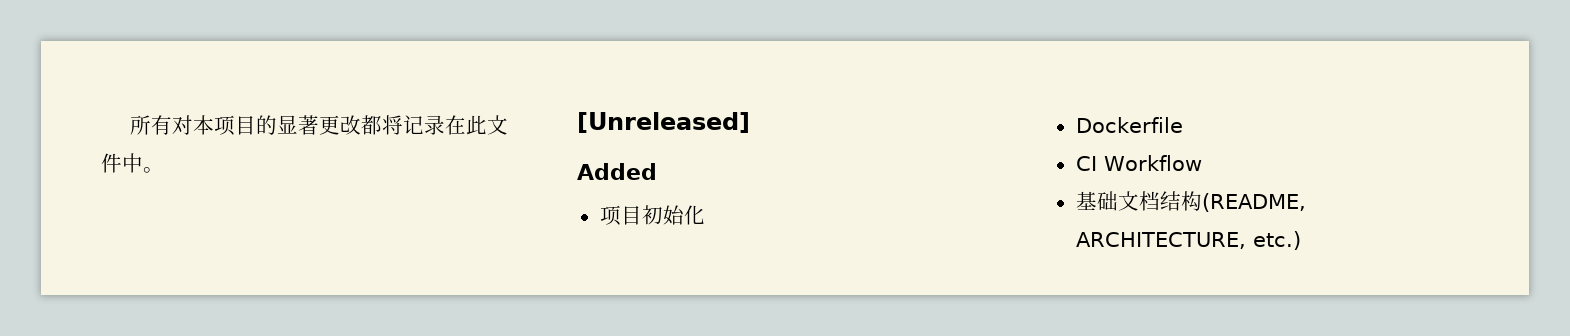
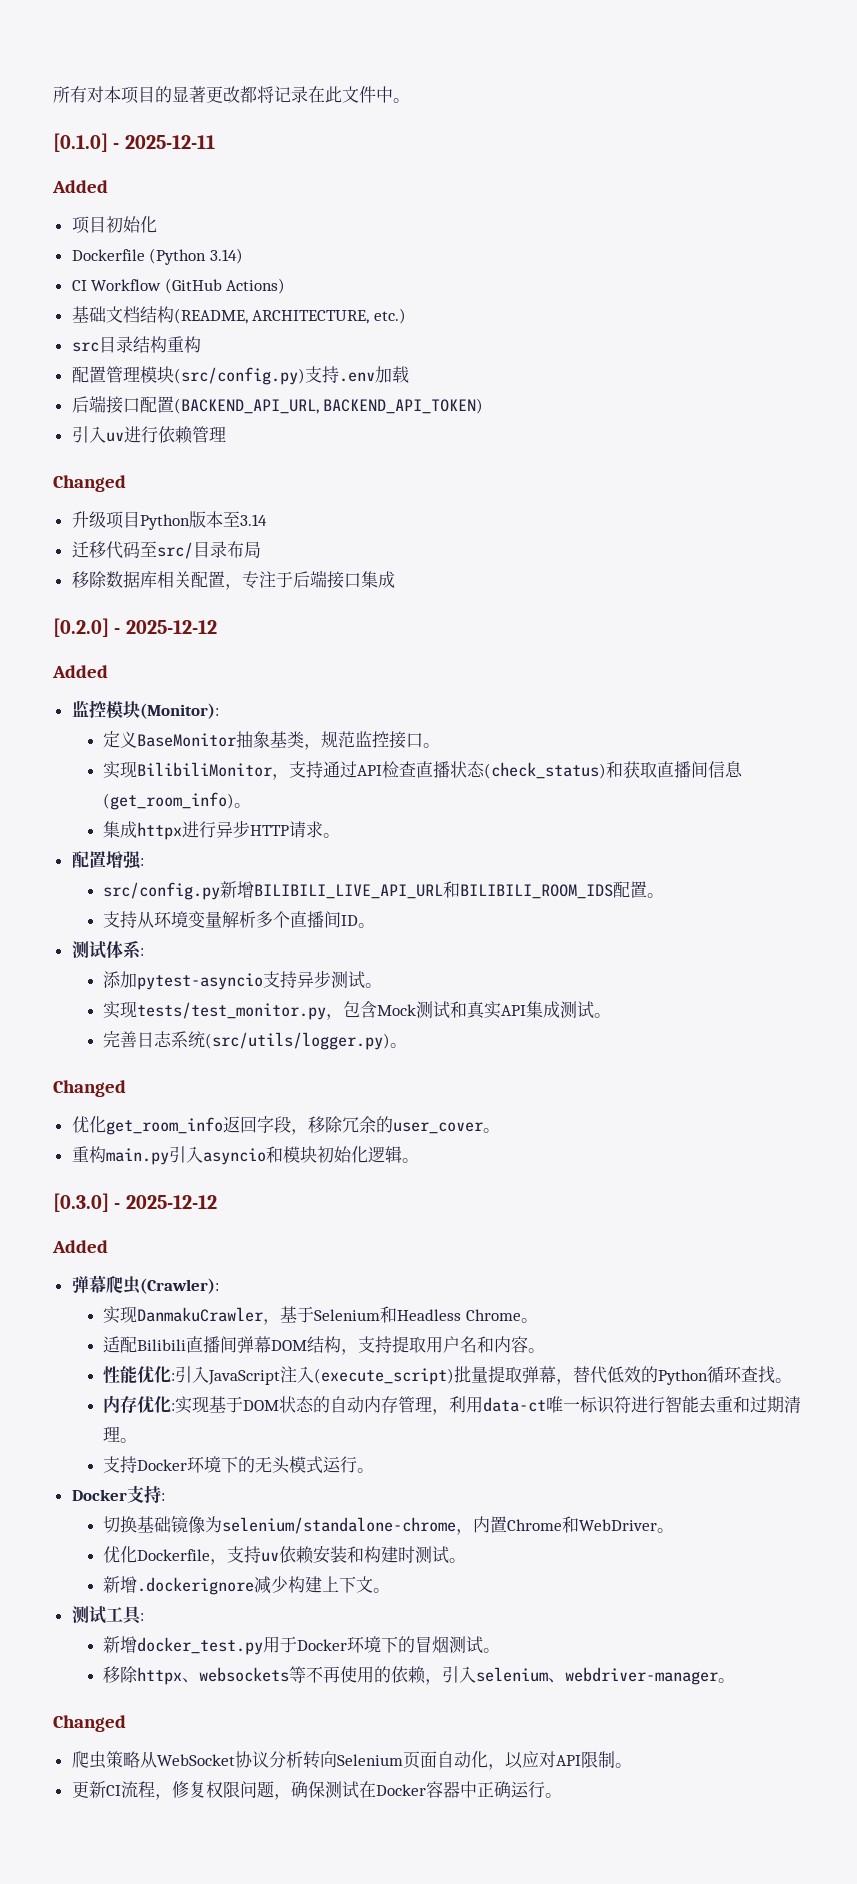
- [Unreleased]
+ [0.1.0] - 2025-12-11
- Dockerfile
+ Dockerfile (Python 3.14)
- CI Workflow
+ CI Workflow (GitHub Actions)
+ src目录结构重构
+ 配置管理模块(src/config.py)支持.env加载
+ 后端接口配置(BACKEND_API_URL, BACKEND_API_TOKEN)
+ 引入uv进行依赖管理
+ Changed
+ 升级项目Python版本至3.14
+ 迁移代码至src/目录布局
+ 移除数据库相关配置，专注于后端接口集成
+ [0.2.0] - 2025-12-12
+ Added
+ 监控模块(Monitor):
+ 定义BaseMonitor抽象基类，规范监控接口。
+ 实现BilibiliMonitor，支持通过API检查直播状态(check_status)和获取直播间信息(get_room_info)。
+ 集成httpx进行异步HTTP请求。
+ 配置增强:
+ src/config.py新增BILIBILI_LIVE_API_URL和BILIBILI_ROOM_IDS配置。
+ 支持从环境变量解析多个直播间ID。
+ 测试体系:
+ 添加pytest-asyncio支持异步测试。
+ 实现tests/test_monitor.py，包含Mock测试和真实API集成测试。
+ 完善日志系统(src/utils/logger.py)。
+ Changed
+ 优化get_room_info返回字段，移除冗余的user_cover。
+ 重构main.py引入asyncio和模块初始化逻辑。
+ [0.3.0] - 2025-12-12
+ Added
+ 弹幕爬虫(Crawler):
+ 实现DanmakuCrawler，基于Selenium和Headless Chrome。
+ 适配Bilibili直播间弹幕DOM结构，支持提取用户名和内容。
+ 性能优化:引入JavaScript注入(execute_script)批量提取弹幕，替代低效的Python循环查找。
+ 内存优化:实现基于DOM状态的自动内存管理，利用data-ct唯一标识符进行智能去重和过期清理。
+ 支持Docker环境下的无头模式运行。
+ Docker支持:
+ 切换基础镜像为selenium/standalone-chrome，内置Chrome和WebDriver。
+ 优化Dockerfile，支持uv依赖安装和构建时测试。
+ 新增.dockerignore减少构建上下文。
+ 测试工具:
+ 新增docker_test.py用于Docker环境下的冒烟测试。
+ 移除httpx、websockets等不再使用的依赖，引入selenium、webdriver-manager。
+ Changed
+ 爬虫策略从WebSocket协议分析转向Selenium页面自动化，以应对API限制。
+ 更新CI流程，修复权限问题，确保测试在Docker容器中正确运行。

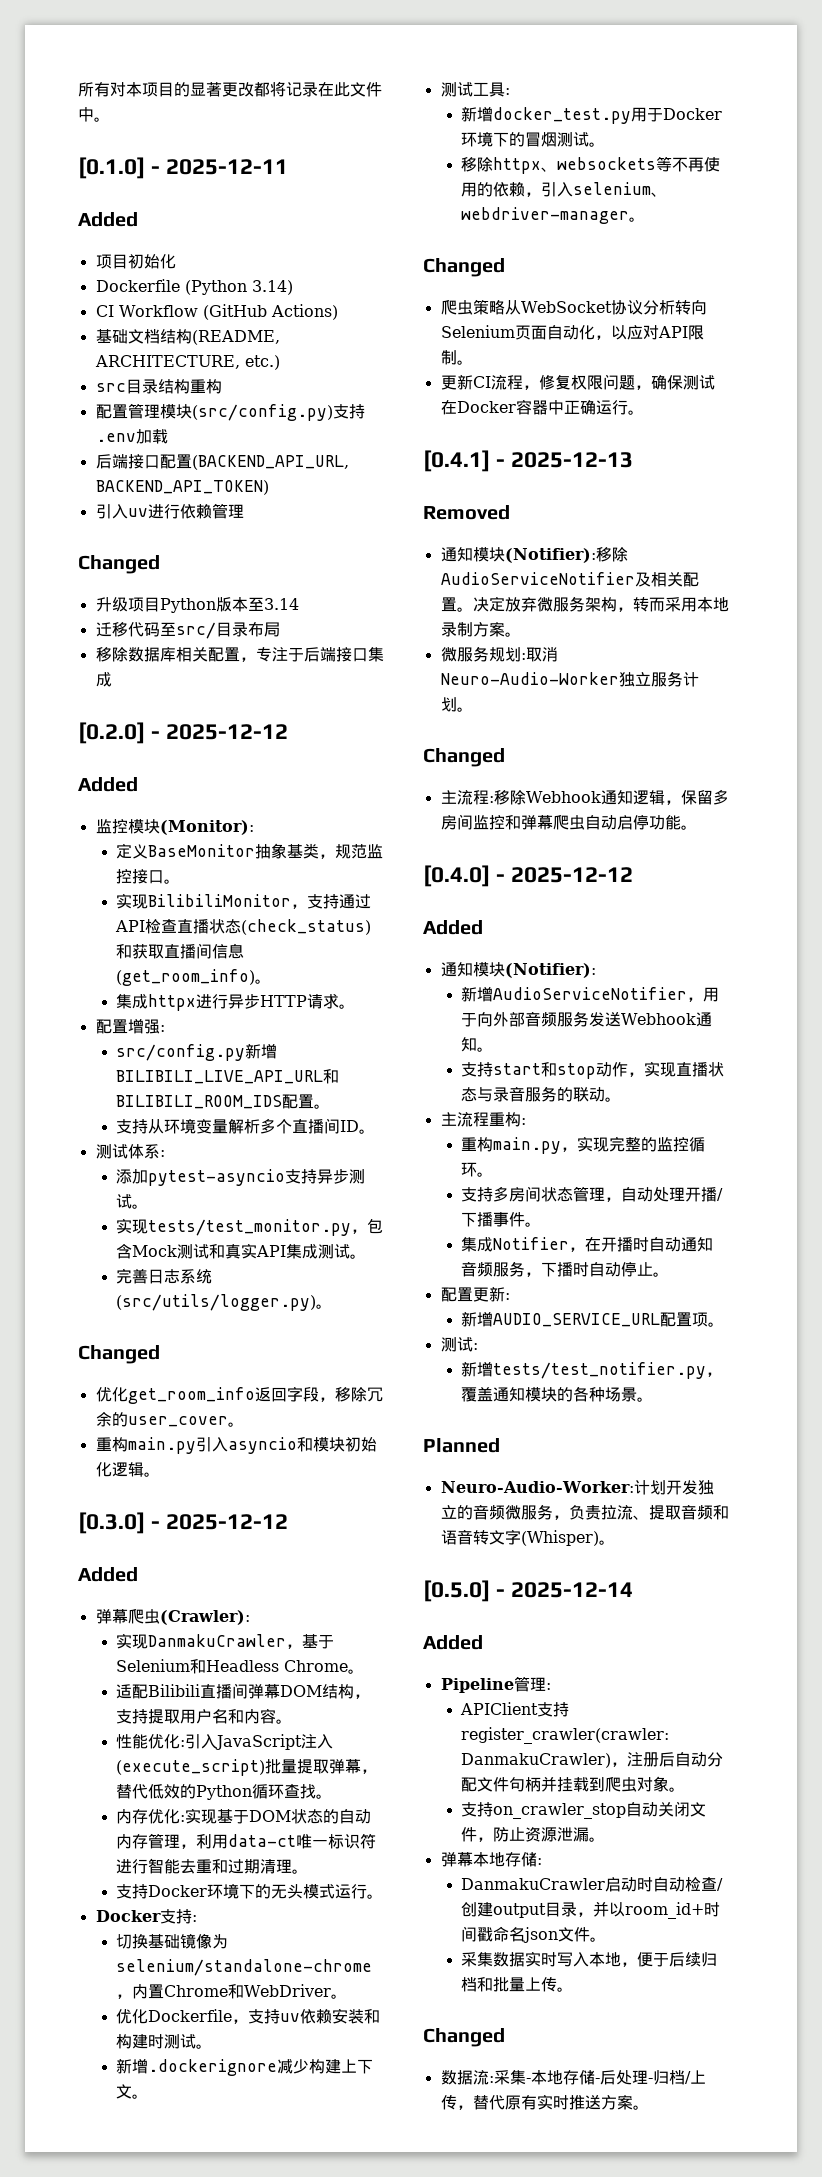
+ [0.4.1] - 2025-12-13
+ Removed
+ 通知模块(Notifier):移除AudioServiceNotifier及相关配置。决定放弃微服务架构，转而采用本地录制方案。
+ 微服务规划:取消Neuro-Audio-Worker独立服务计划。
+ Changed
+ 主流程:移除Webhook通知逻辑，保留多房间监控和弹幕爬虫自动启停功能。
+ [0.4.0] - 2025-12-12
+ Added
+ 通知模块(Notifier):
+ 新增AudioServiceNotifier，用于向外部音频服务发送Webhook通知。
+ 支持start和stop动作，实现直播状态与录音服务的联动。
+ 主流程重构:
+ 重构main.py，实现完整的监控循环。
+ 支持多房间状态管理，自动处理开播/下播事件。
+ 集成Notifier，在开播时自动通知音频服务，下播时自动停止。
+ 配置更新:
+ 新增AUDIO_SERVICE_URL配置项。
+ 测试:
+ 新增tests/test_notifier.py，覆盖通知模块的各种场景。
+ Planned
+ Neuro-Audio-Worker:计划开发独立的音频微服务，负责拉流、提取音频和语音转文字(Whisper)。
+ [0.5.0] - 2025-12-14
+ Added
+ Pipeline管理:
+ APIClient支持register_crawler(crawler: DanmakuCrawler)，注册后自动分配文件句柄并挂载到爬虫对象。
+ 支持on_crawler_stop自动关闭文件，防止资源泄漏。
+ 弹幕本地存储:
+ DanmakuCrawler启动时自动检查/创建output目录，并以room_id+时间戳命名json文件。
+ 采集数据实时写入本地，便于后续归档和批量上传。
+ Changed
+ 数据流:采集-本地存储-后处理-归档/上传，替代原有实时推送方案。

